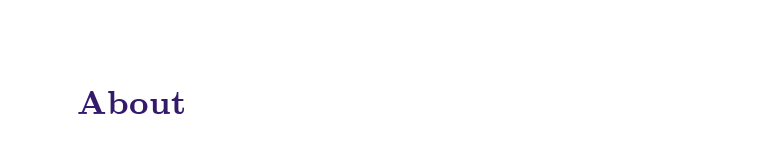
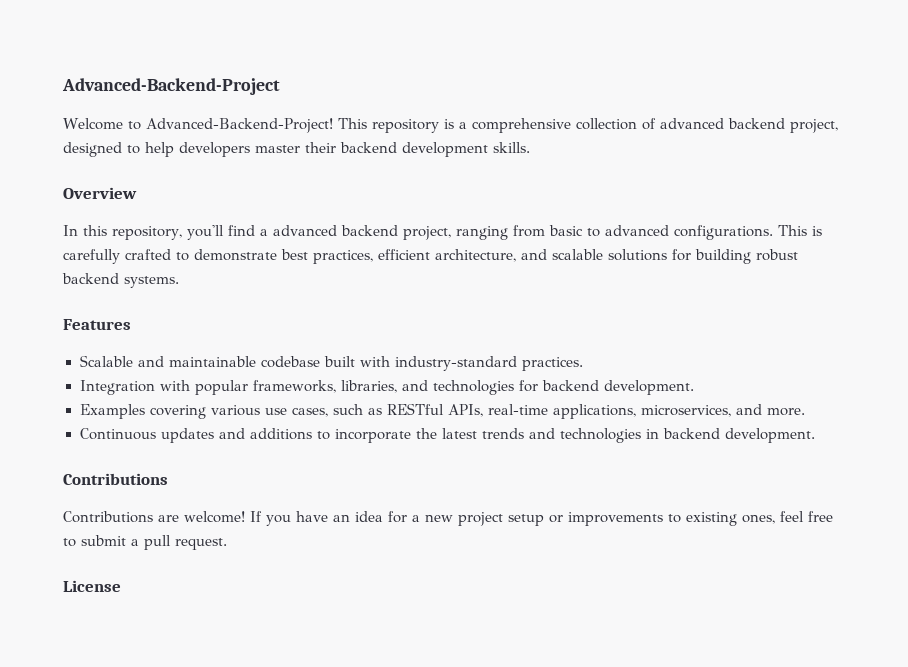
- About
+ Advanced-Backend-Project
+ Welcome to Advanced-Backend-Project! This repository is a comprehensive collection of advanced backend project, designed to help developers master their backend development skills.
+ Overview
+ In this repository, you'll find a advanced backend project, ranging from basic to advanced configurations. This is carefully crafted to demonstrate best practices, efficient architecture, and scalable solutions for building robust backend systems.
+ Features
+ Scalable and maintainable codebase built with industry-standard practices.
+ Integration with popular frameworks, libraries, and technologies for backend development.
+ Examples covering various use cases, such as RESTful APIs, real-time applications, microservices, and more.
+ Continuous updates and additions to incorporate the latest trends and technologies in backend development.
+ Contributions
+ Contributions are welcome! If you have an idea for a new project setup or improvements to existing ones, feel free to submit a pull request.
+ License

